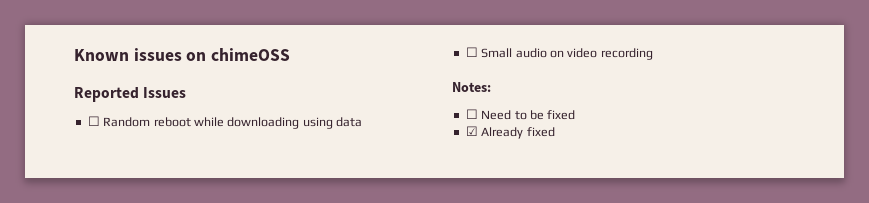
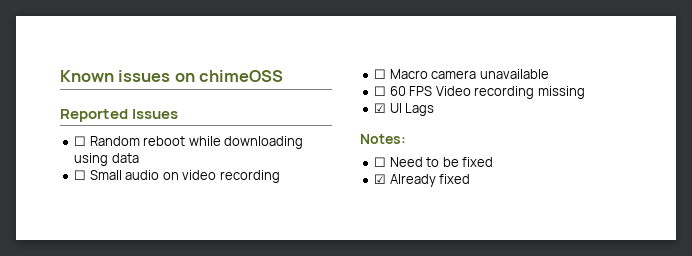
+ ☐ Macro camera unavailable
+ ☐ 60 FPS Video recording missing
+ ☑ UI Lags

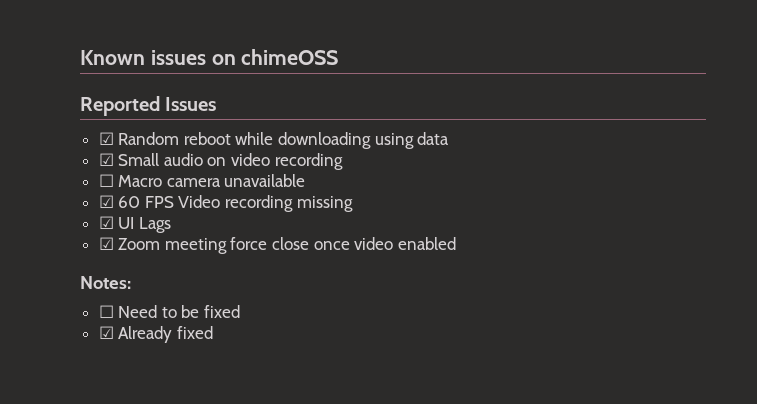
- ☐ Random reboot while downloading using data
+ ☑ Random reboot while downloading using data
- ☐ Small audio on video recording
+ ☑ Small audio on video recording
- ☐ 60 FPS Video recording missing
+ ☑ 60 FPS Video recording missing
+ ☑ Zoom meeting force close once video enabled

